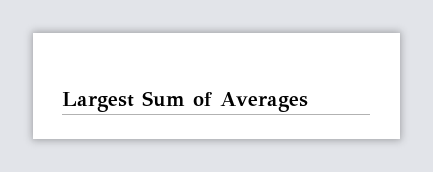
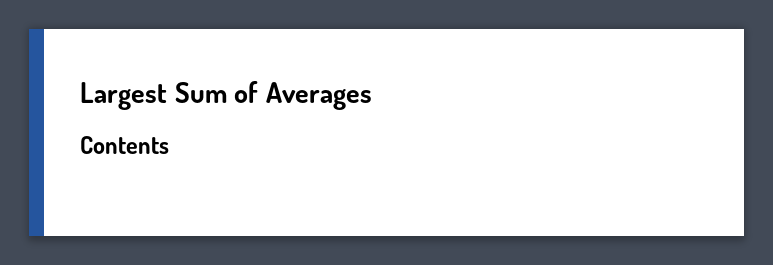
+ Contents

